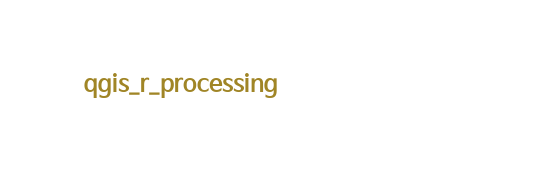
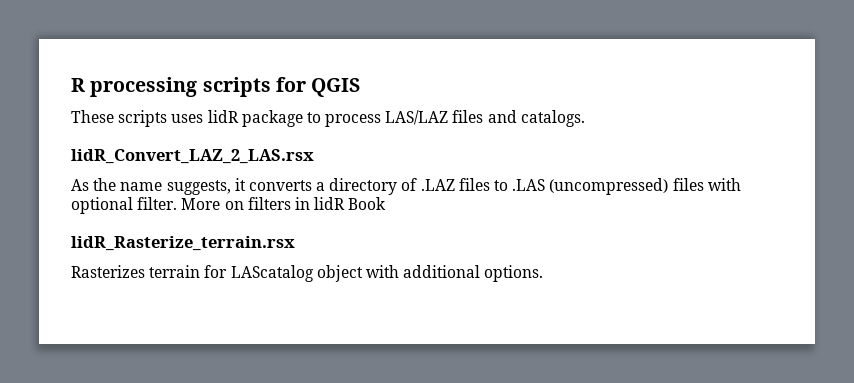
- qgis_r_processing
+ R processing scripts for QGIS
+ These scripts uses lidR package to process LAS/LAZ files and catalogs.
+ lidR_Convert_LAZ_2_LAS.rsx
+ As the name suggests, it converts a directory of .LAZ files to .LAS (uncompressed) files with optional filter. More on filters in lidR Book
+ lidR_Rasterize_terrain.rsx
+ Rasterizes terrain for LAScatalog object with additional options.

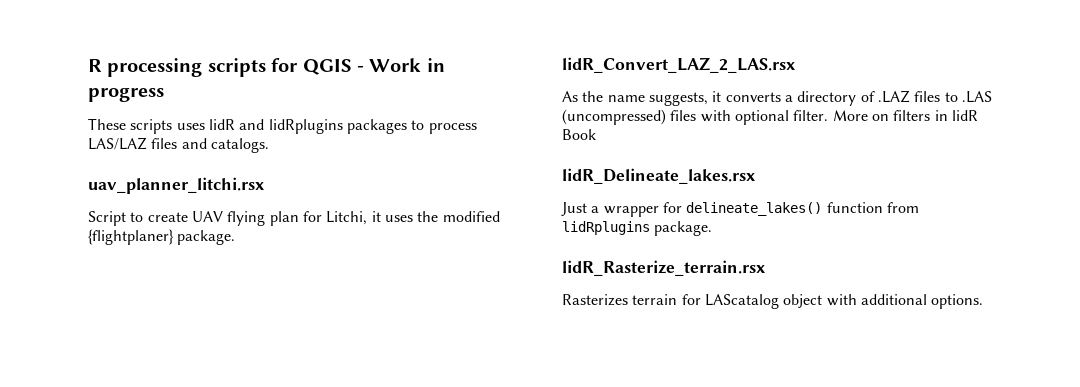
- R processing scripts for QGIS
+ R processing scripts for QGIS - Work in progress
- These scripts uses lidR package to process LAS/LAZ files and catalogs.
+ These scripts uses lidR and lidRplugins packages to process LAS/LAZ files and catalogs.
+ uav_planner_litchi.rsx
+ Script to create UAV flying plan for Litchi, it uses the modified {flightplaner} package.
+ lidR_Delineate_lakes.rsx
+ Just a wrapper for delineate_lakes() function from lidRplugins package.

